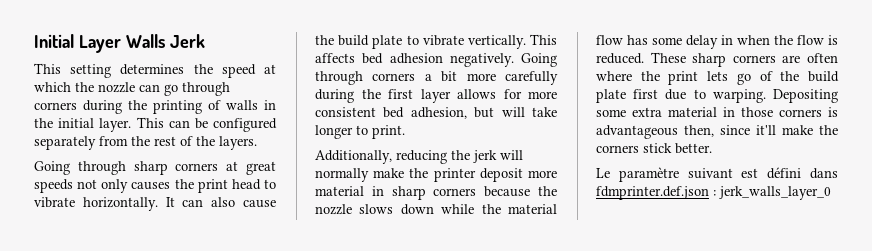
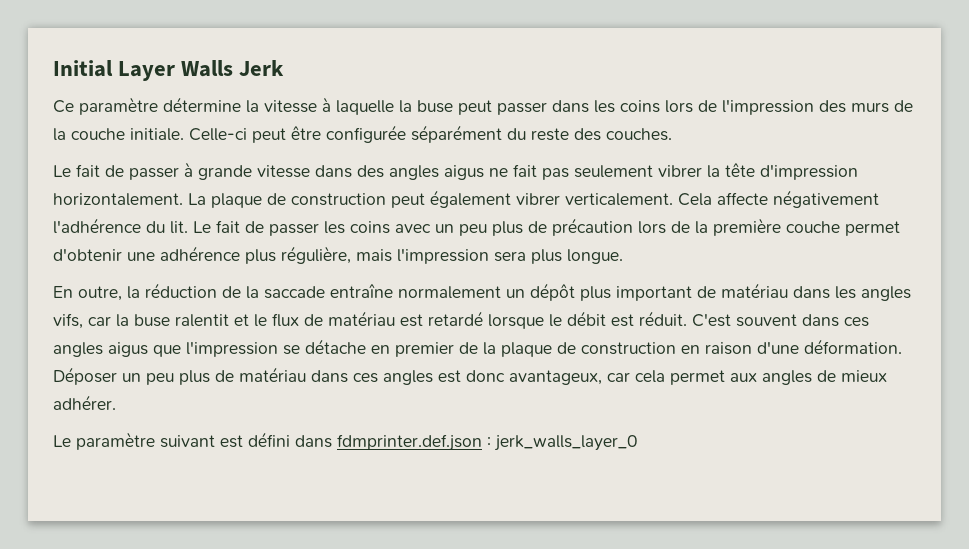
- This setting determines the speed at which the nozzle can go through corners during the printing of walls in the initial layer. This can be configured separately from the rest of the layers.
- Going through sharp corners at great speeds not only causes the print head to vibrate horizontally. It can also cause the build plate to vibrate vertically. This affects bed adhesion negatively. Going through corners a bit more carefully during the first layer allows for more consistent bed adhesion, but will take longer to print.
- Additionally, reducing the jerk will normally make the printer deposit more material in sharp corners because the nozzle slows down while the material flow has some delay in when the flow is reduced. These sharp corners are often where the print lets go of the build plate first due to warping. Depositing some extra material in those corners is advantageous then, since it'll make the corners stick better.
+ Ce paramètre détermine la vitesse à laquelle la buse peut passer dans les coins lors de l'impression des murs de la couche initiale. Celle-ci peut être configurée séparément du reste des couches.
+ Le fait de passer à grande vitesse dans des angles aigus ne fait pas seulement vibrer la tête d'impression horizontalement. La plaque de construction peut également vibrer verticalement. Cela affecte négativement l'adhérence du lit. Le fait de passer les coins avec un peu plus de précaution lors de la première couche permet d'obtenir une adhérence plus régulière, mais l'impression sera plus longue.
+ En outre, la réduction de la saccade entraîne normalement un dépôt plus important de matériau dans les angles vifs, car la buse ralentit et le flux de matériau est retardé lorsque le débit est réduit. C'est souvent dans ces angles aigus que l'impression se détache en premier de la plaque de construction en raison d'une déformation. Déposer un peu plus de matériau dans ces angles est donc avantageux, car cela permet aux angles de mieux adhérer.

